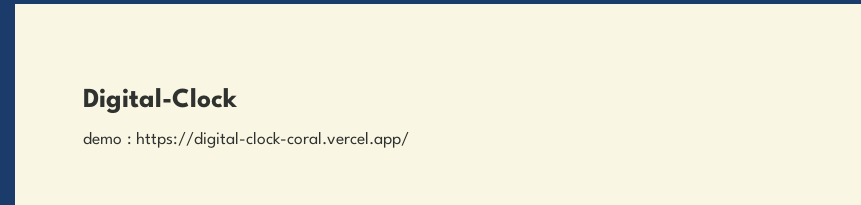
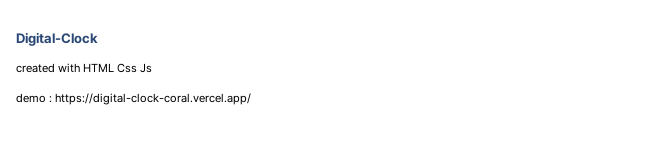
+ created with HTML Css Js

